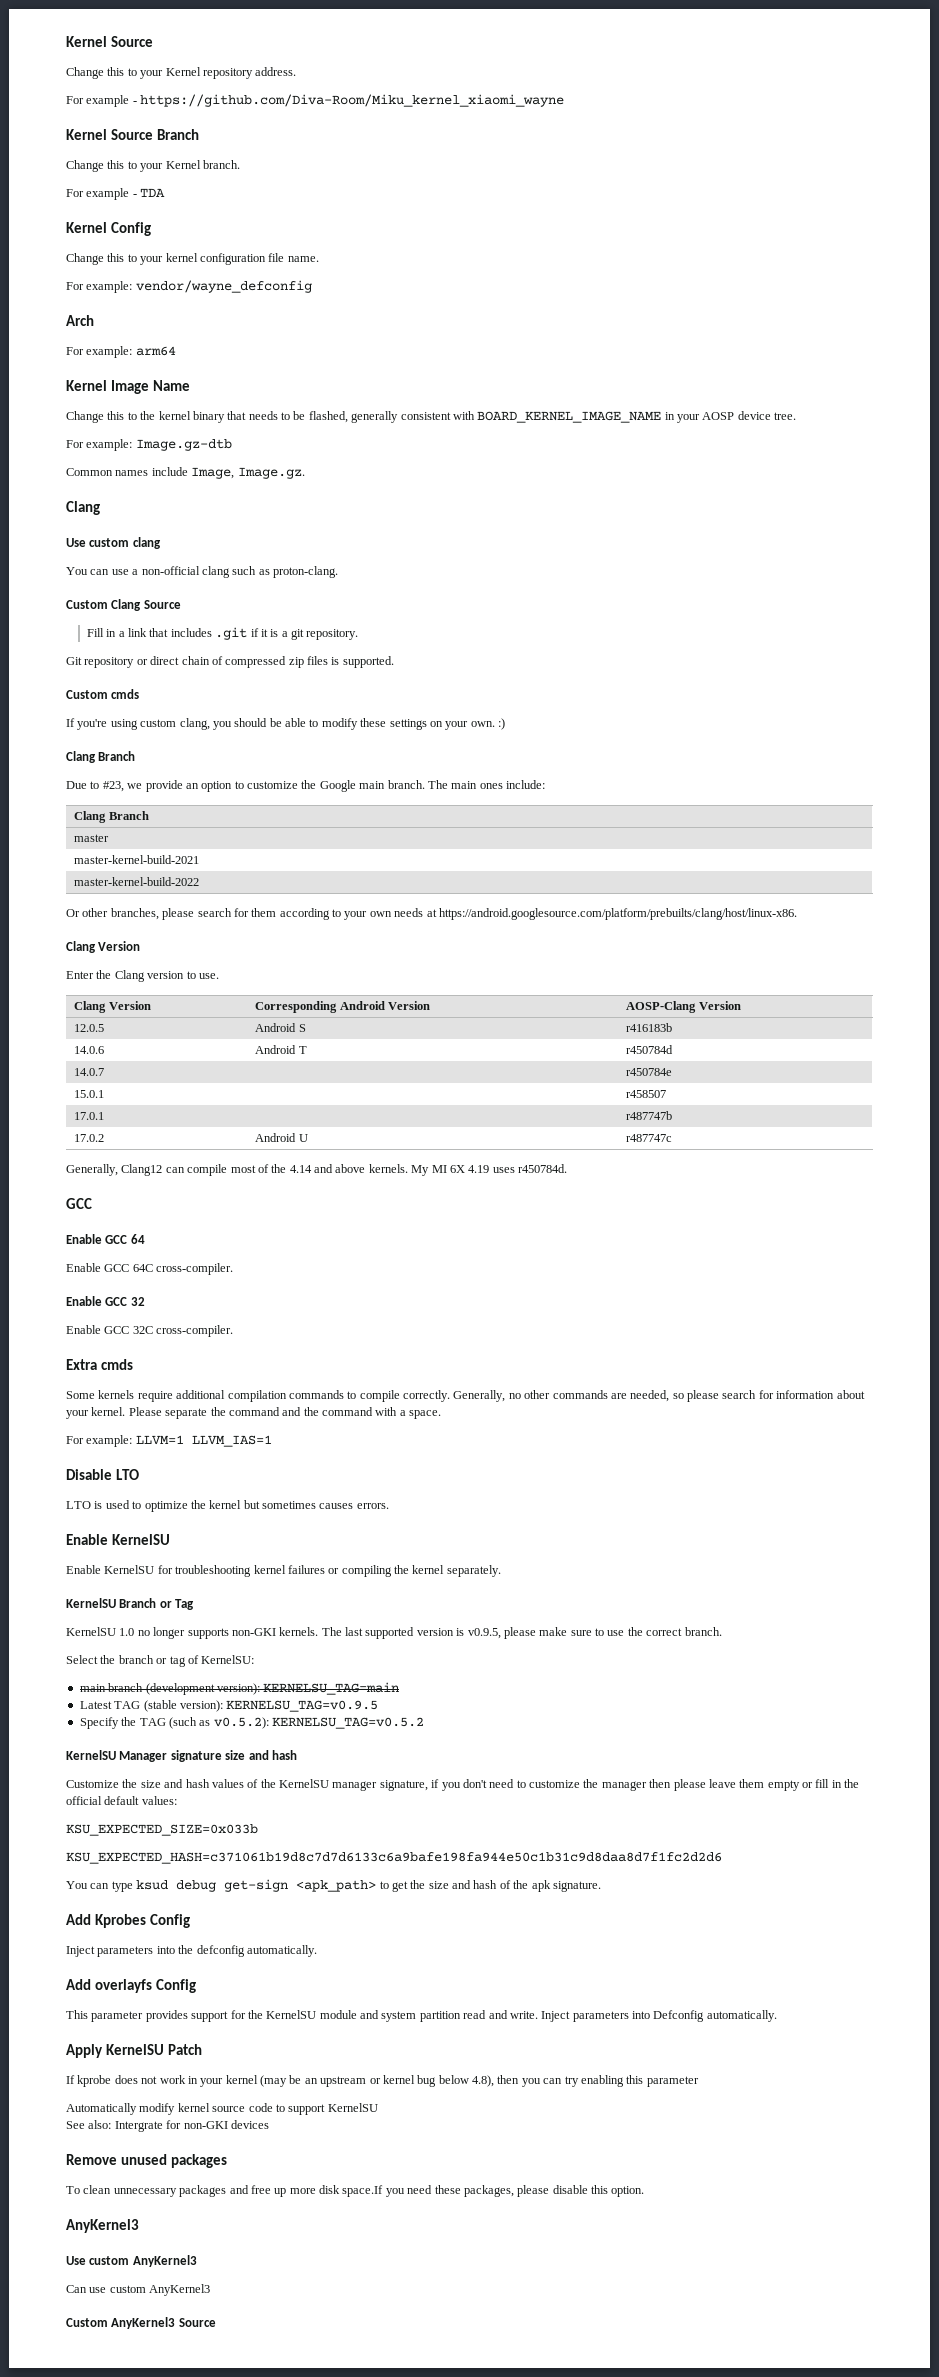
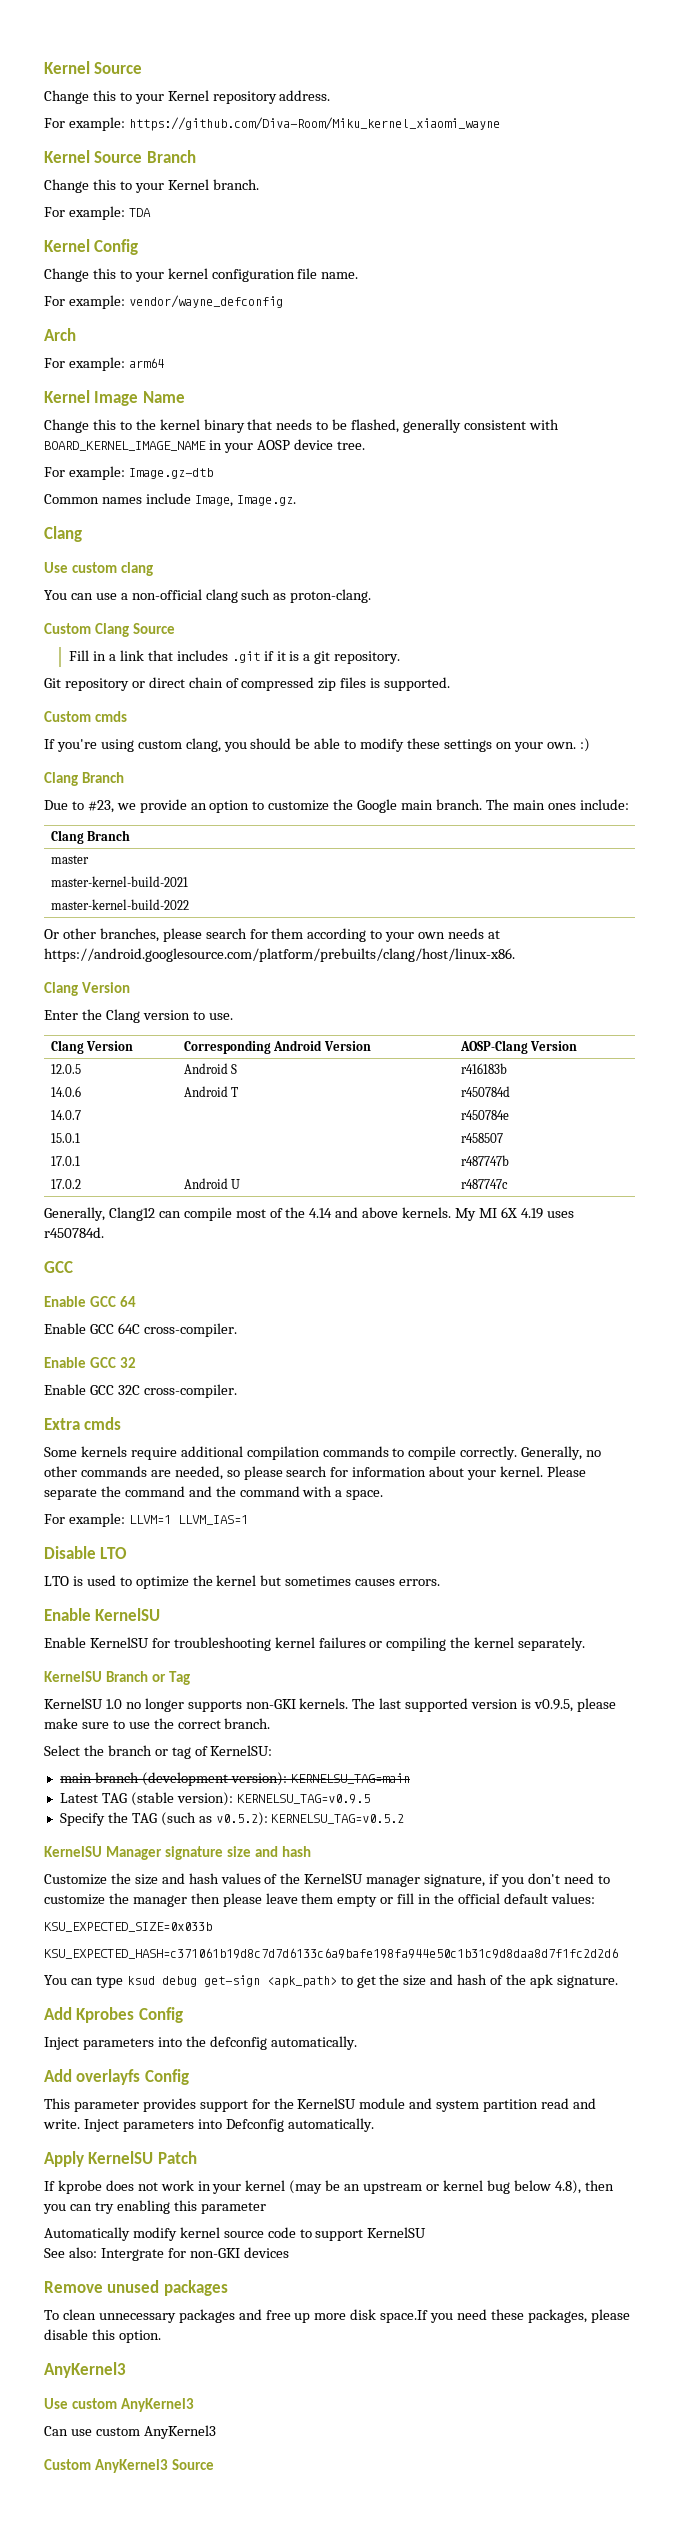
- For example - https://github.com/Diva-Room/Miku_kernel_xiaomi_wayne
+ For example: https://github.com/Diva-Room/Miku_kernel_xiaomi_wayne
- For example - TDA
+ For example: TDA

